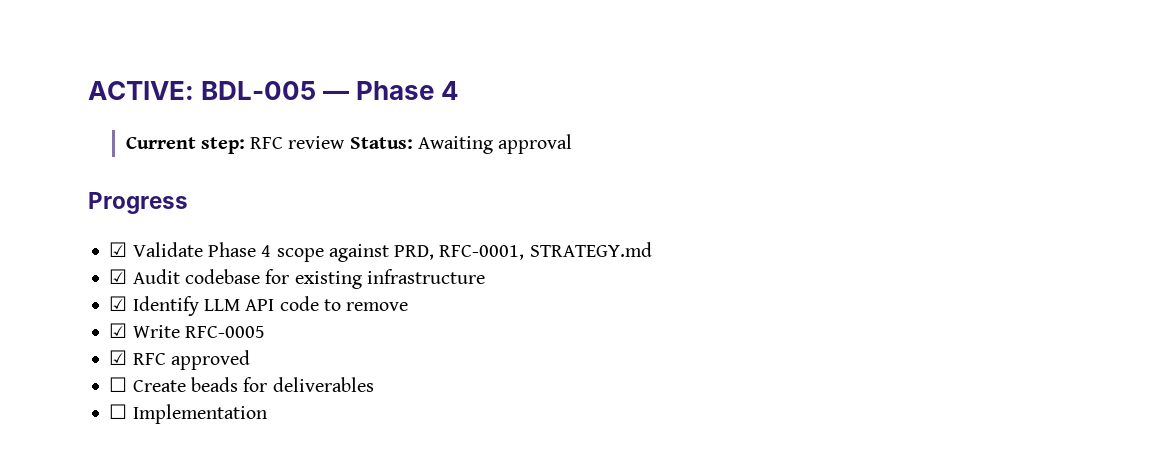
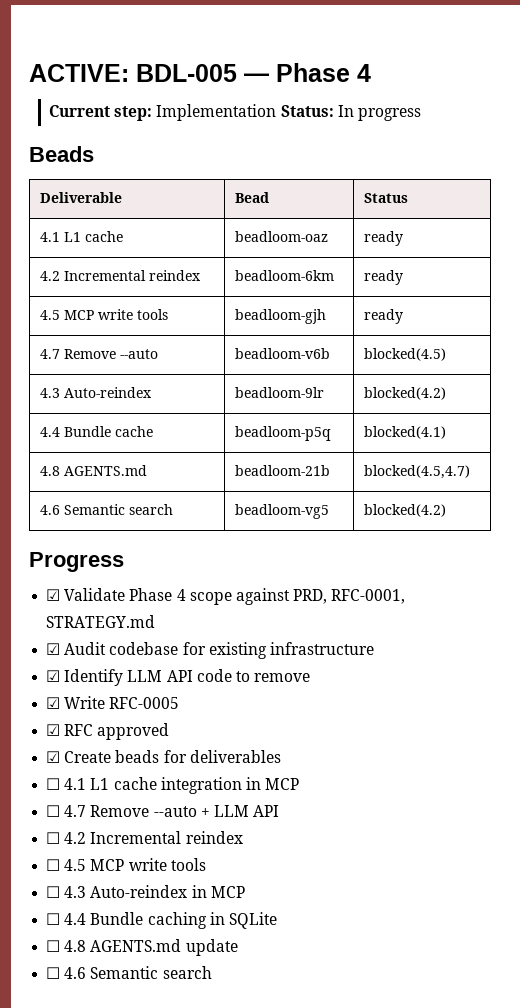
- Current step: RFC review Status: Awaiting approval
+ Current step: Implementation Status: In progress
+ Beads
+ Deliverable | Bead | Status
+ 4.1 L1 cache | beadloom-oaz | ready
+ 4.2 Incremental reindex | beadloom-6km | ready
+ 4.5 MCP write tools | beadloom-gjh | ready
+ 4.7 Remove --auto | beadloom-v6b | blocked(4.5)
+ 4.3 Auto-reindex | beadloom-9lr | blocked(4.2)
+ 4.4 Bundle cache | beadloom-p5q | blocked(4.1)
+ 4.8 AGENTS.md | beadloom-21b | blocked(4.5,4.7)
+ 4.6 Semantic search | beadloom-vg5 | blocked(4.2)
- ☐ Create beads for deliverables
+ ☑ Create beads for deliverables
- ☐ Implementation
+ ☐ 4.1 L1 cache integration in MCP
+ ☐ 4.7 Remove --auto + LLM API
+ ☐ 4.2 Incremental reindex
+ ☐ 4.5 MCP write tools
+ ☐ 4.3 Auto-reindex in MCP
+ ☐ 4.4 Bundle caching in SQLite
+ ☐ 4.8 AGENTS.md update
+ ☐ 4.6 Semantic search

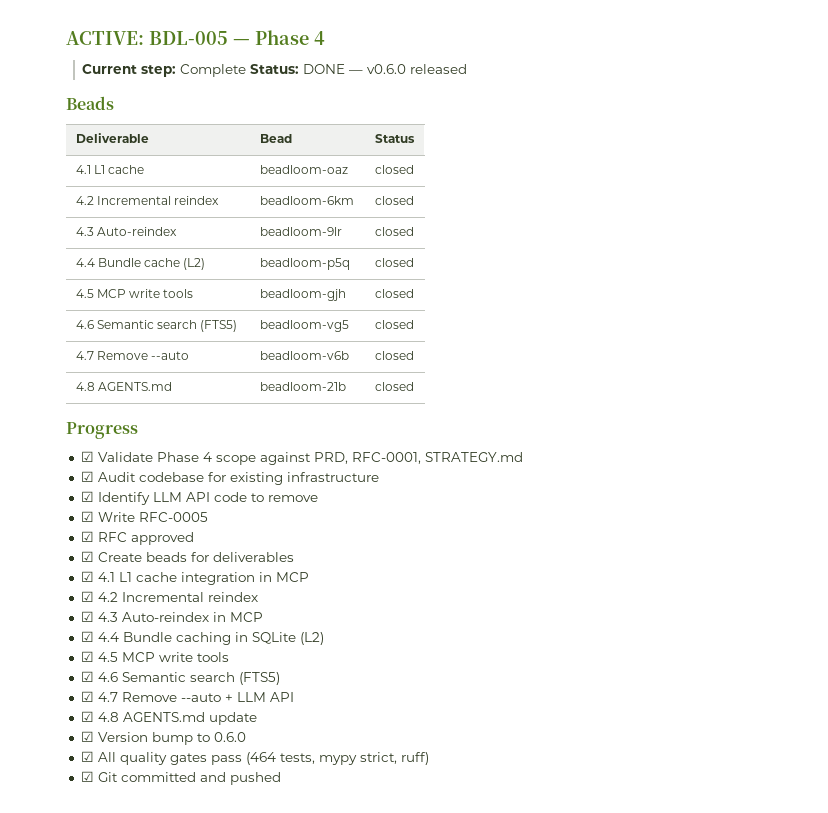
- Current step: Implementation Status: In progress
+ Current step: Complete Status: DONE — v0.6.0 released
- 4.1 L1 cache | beadloom-oaz | ready
+ 4.1 L1 cache | beadloom-oaz | closed
- 4.2 Incremental reindex | beadloom-6km | ready
+ 4.2 Incremental reindex | beadloom-6km | closed
+ 4.3 Auto-reindex | beadloom-9lr | closed
+ 4.4 Bundle cache (L2) | beadloom-p5q | closed
- 4.5 MCP write tools | beadloom-gjh | ready
- 4.7 Remove --auto | beadloom-v6b | blocked(4.5)
- 4.3 Auto-reindex | beadloom-9lr | blocked(4.2)
- 4.4 Bundle cache | beadloom-p5q | blocked(4.1)
- 4.8 AGENTS.md | beadloom-21b | blocked(4.5,4.7)
- 4.6 Semantic search | beadloom-vg5 | blocked(4.2)
+ 4.5 MCP write tools | beadloom-gjh | closed
+ 4.6 Semantic search (FTS5) | beadloom-vg5 | closed
+ 4.7 Remove --auto | beadloom-v6b | closed
+ 4.8 AGENTS.md | beadloom-21b | closed
- ☐ 4.1 L1 cache integration in MCP
+ ☑ 4.1 L1 cache integration in MCP
- ☐ 4.7 Remove --auto + LLM API
+ ☑ 4.2 Incremental reindex
+ ☑ 4.3 Auto-reindex in MCP
+ ☑ 4.4 Bundle caching in SQLite (L2)
+ ☑ 4.5 MCP write tools
+ ☑ 4.6 Semantic search (FTS5)
+ ☑ 4.7 Remove --auto + LLM API
- ☐ 4.2 Incremental reindex
- ☐ 4.5 MCP write tools
- ☐ 4.3 Auto-reindex in MCP
- ☐ 4.4 Bundle caching in SQLite
- ☐ 4.8 AGENTS.md update
- ☐ 4.6 Semantic search
+ ☑ 4.8 AGENTS.md update
+ ☑ Version bump to 0.6.0
+ ☑ All quality gates pass (464 tests, mypy strict, ruff)
+ ☑ Git committed and pushed

